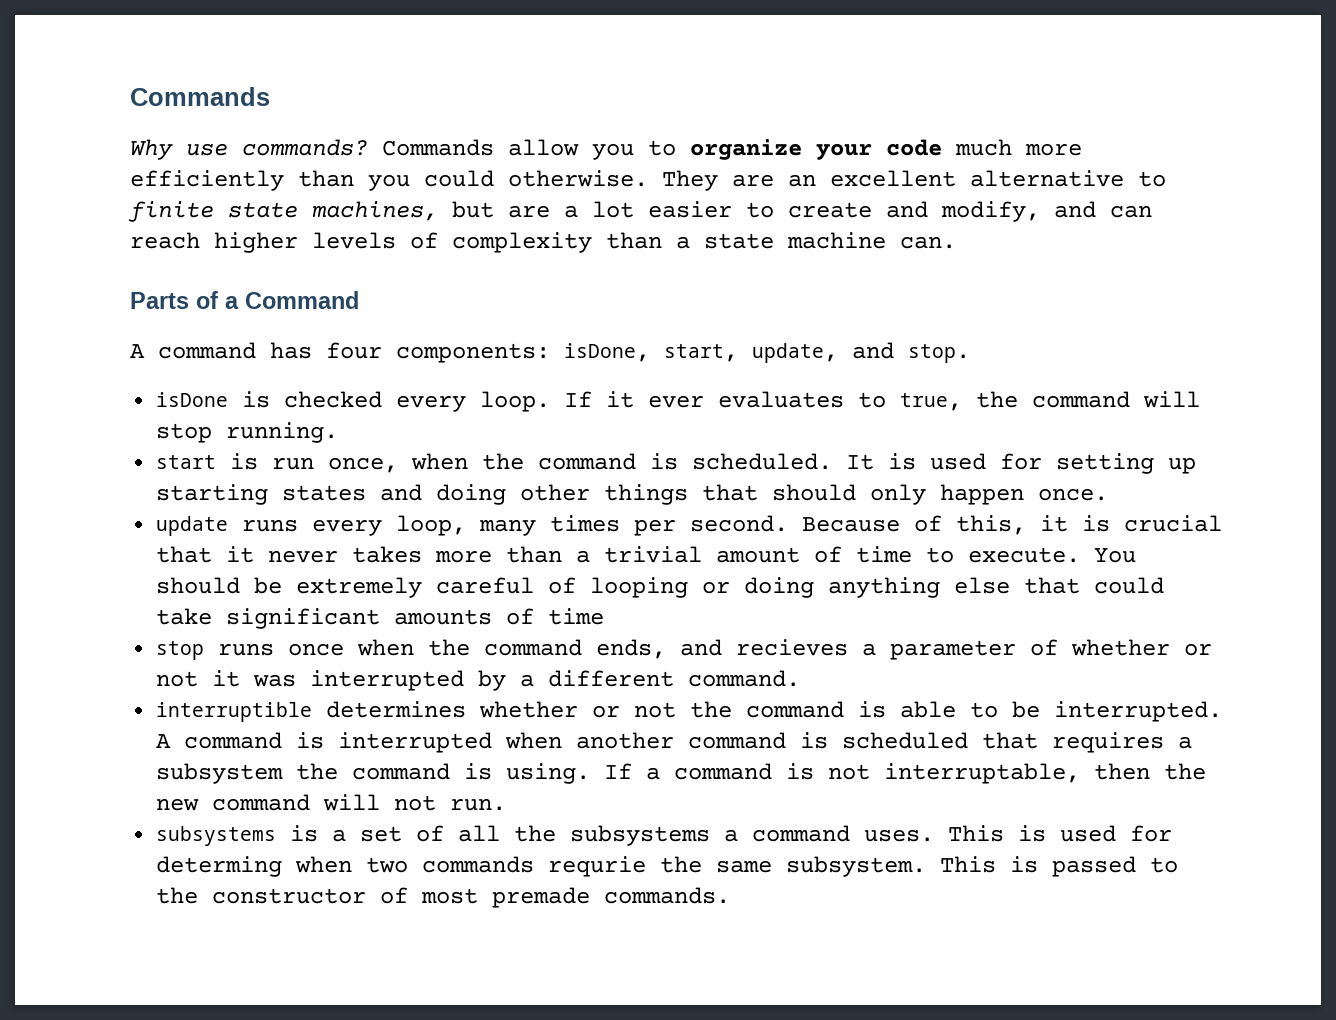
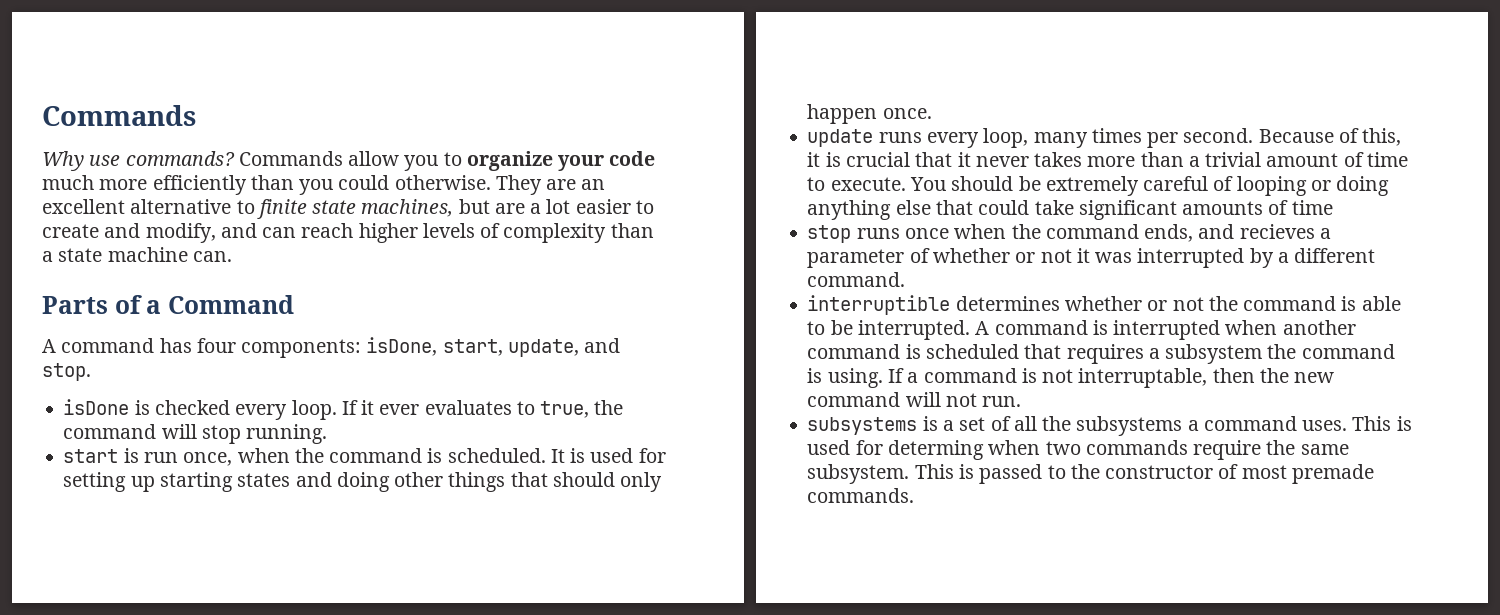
- This is used for determing when two commands requrie the same subsystem.
+ This is used for determing when two commands require the same subsystem.

